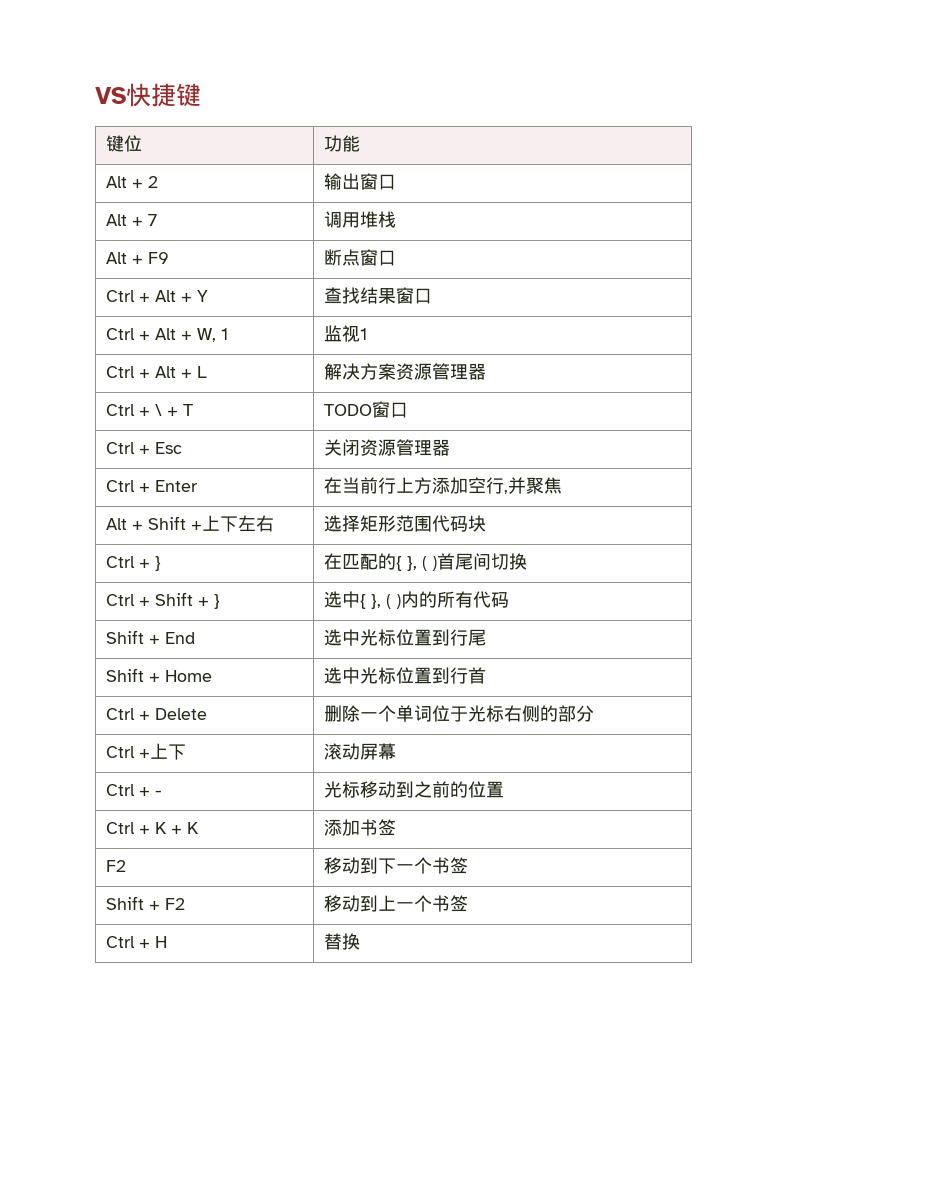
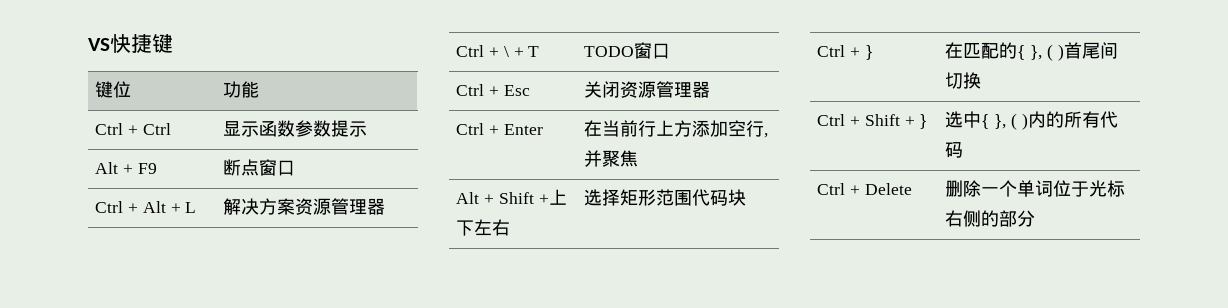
- Alt + 2 | 输出窗口
- Alt + 7 | 调用堆栈
+ Ctrl + Ctrl | 显示函数参数提示
- Ctrl + Alt + Y | 查找结果窗口
- Ctrl + Alt + W, 1 | 监视1
- Shift + End | 选中光标位置到行尾
- Shift + Home | 选中光标位置到行首
- Ctrl +上下 | 滚动屏幕
- Ctrl + - | 光标移动到之前的位置
- Ctrl + K + K | 添加书签
- F2 | 移动到下一个书签
- Shift + F2 | 移动到上一个书签
- Ctrl + H | 替换

